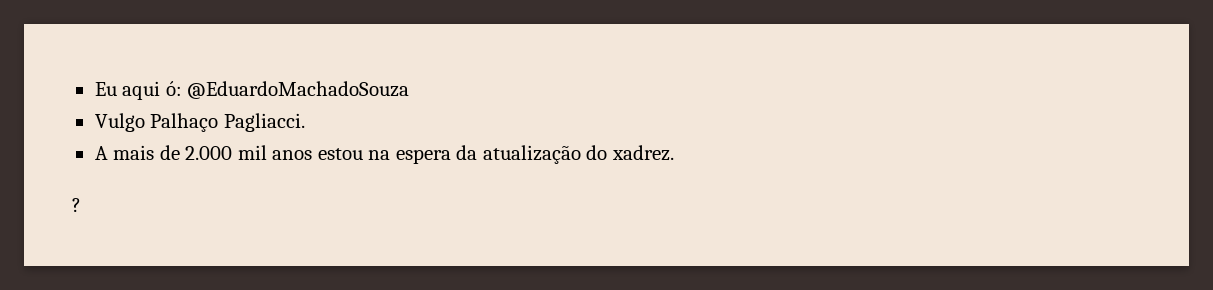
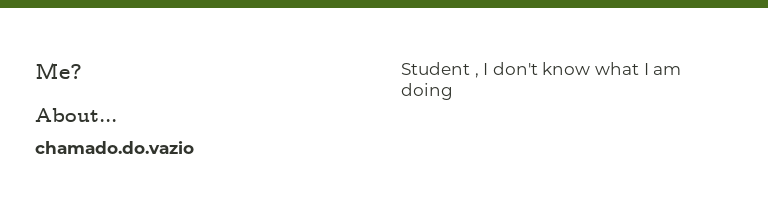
- Eu aqui ó: @EduardoMachadoSouza
- Vulgo Palhaço Pagliacci.
- A mais de 2.000 mil anos estou na espera da atualização do xadrez.
- ?
+ Me?
+ About...
+ chamado.do.vazio
+ Student , I don't know what I am doing

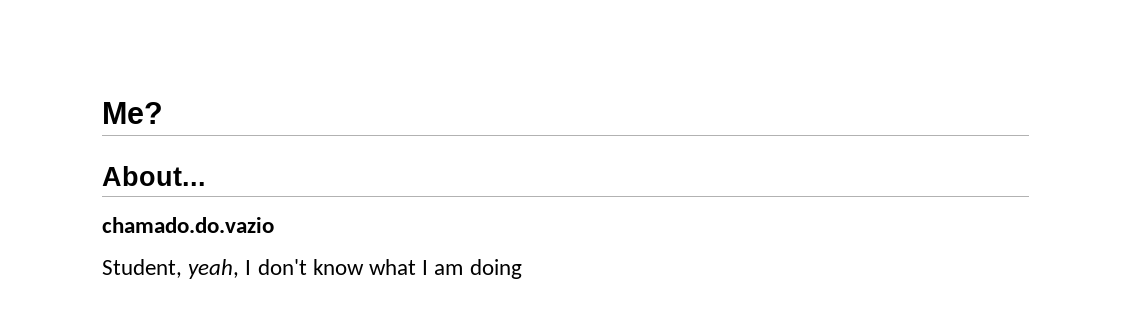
- Student , I don't know what I am doing
+ Student, yeah, I don't know what I am doing

